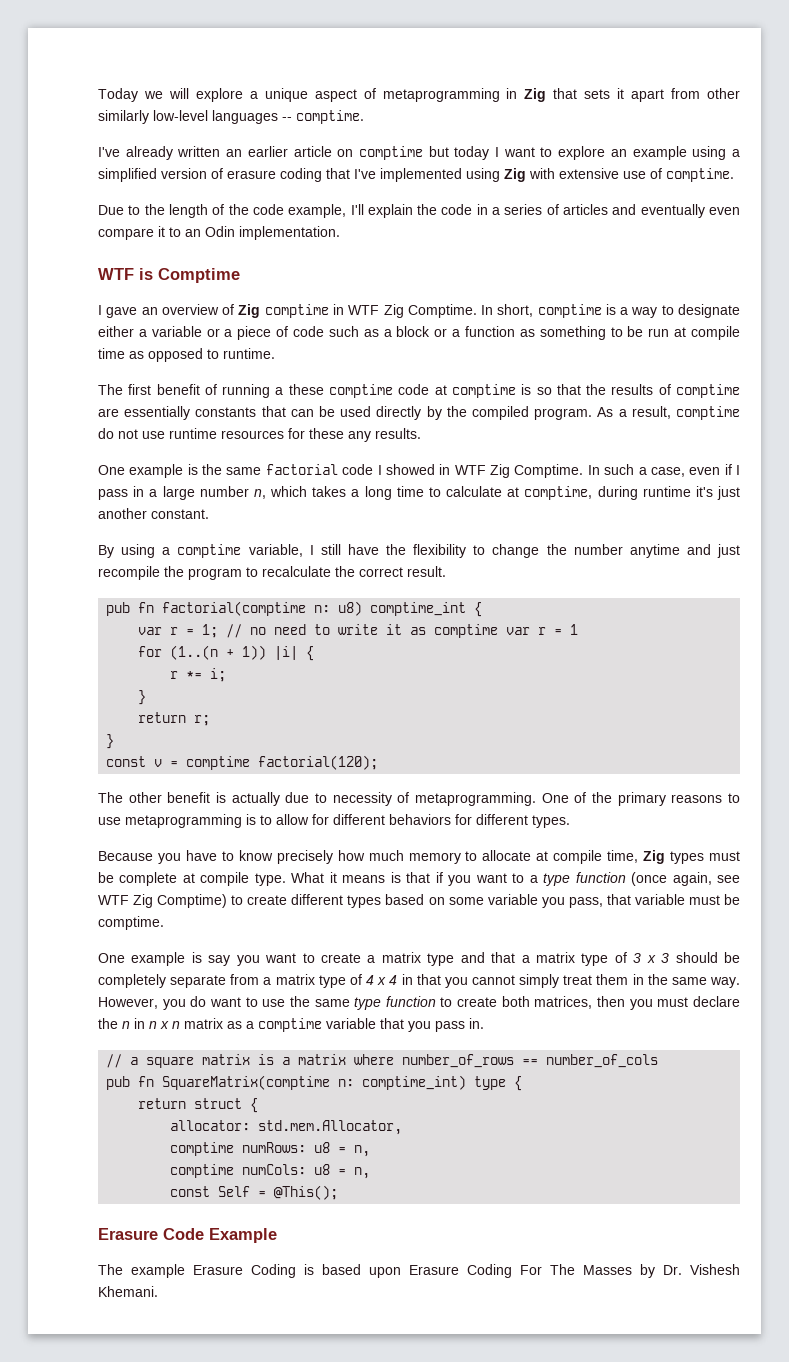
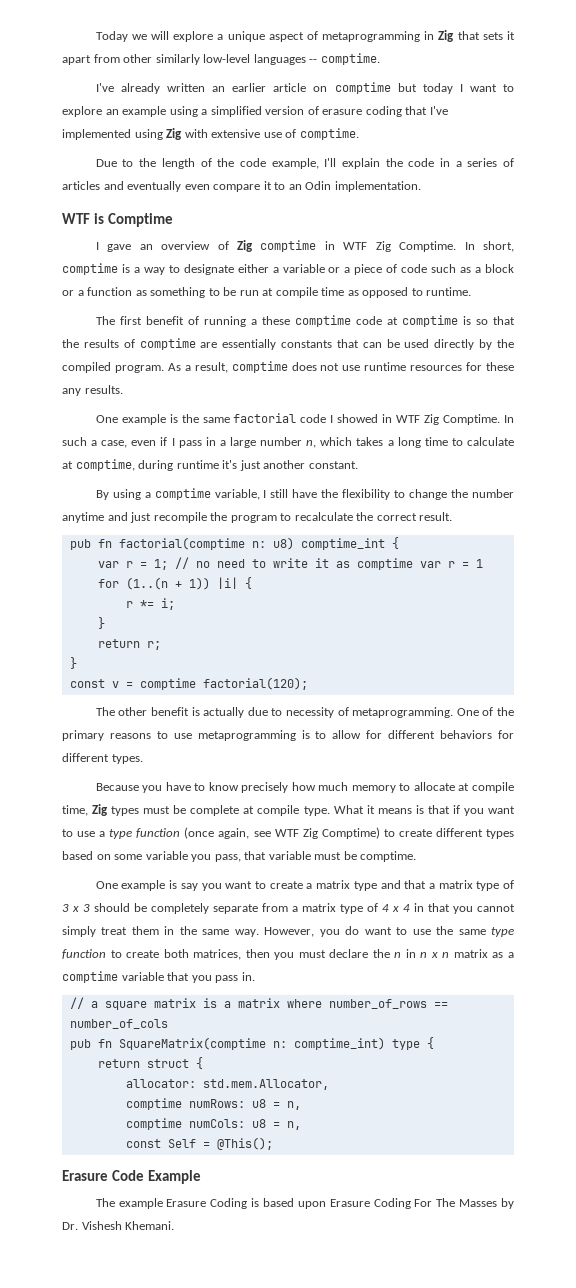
- As a result, comptime do not use runtime resources for these any results.
+ As a result, comptime does not use runtime resources for these any results.
- What it means is that if you want to a type function (once again, see WTF Zig Comptime) to create different types based on some variable you pass, that variable must be comptime.
+ What it means is that if you want to use a type function (once again, see WTF Zig Comptime) to create different types based on some variable you pass, that variable must be comptime.

